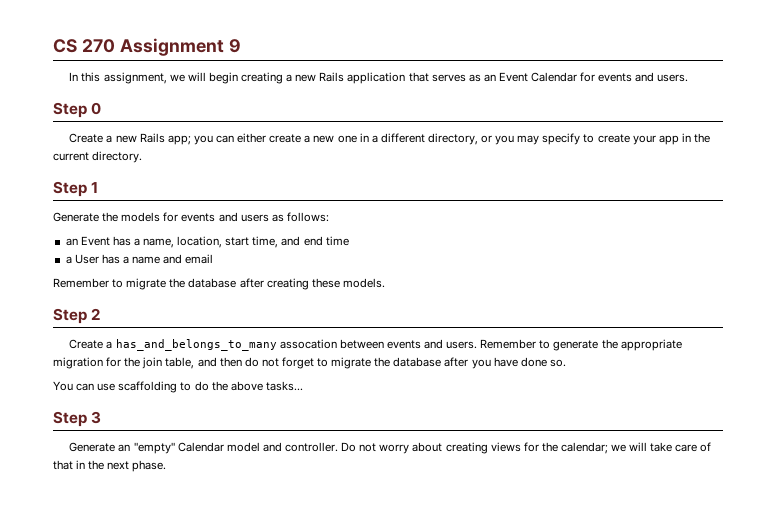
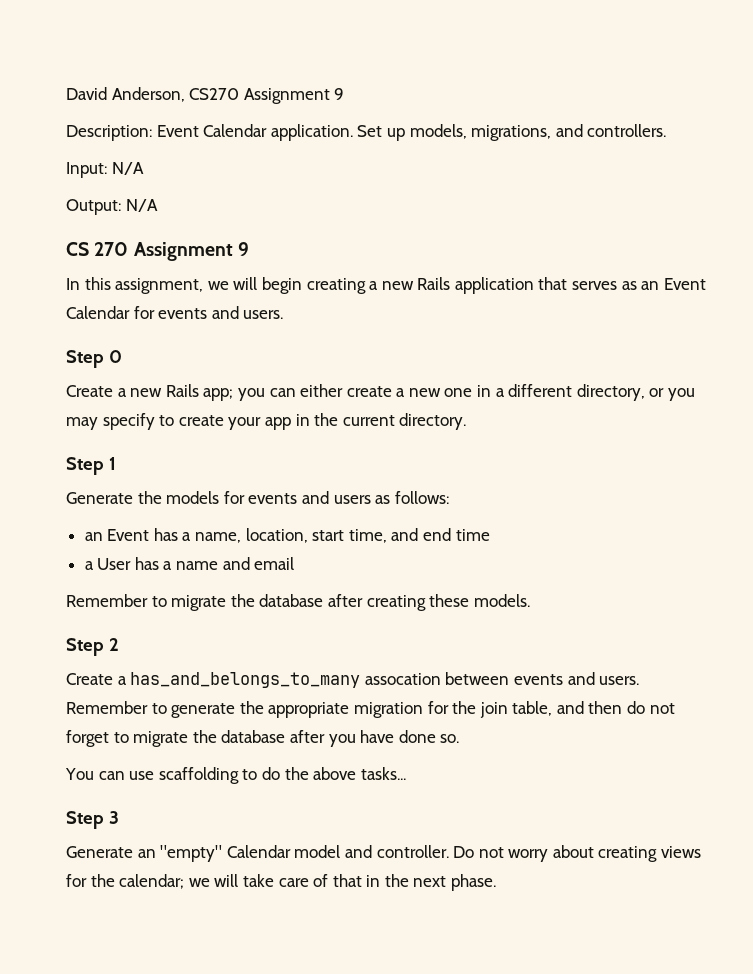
+ David Anderson, CS270 Assignment 9
+ Description: Event Calendar application. Set up models, migrations, and controllers.
+ Input: N/A
+ Output: N/A

